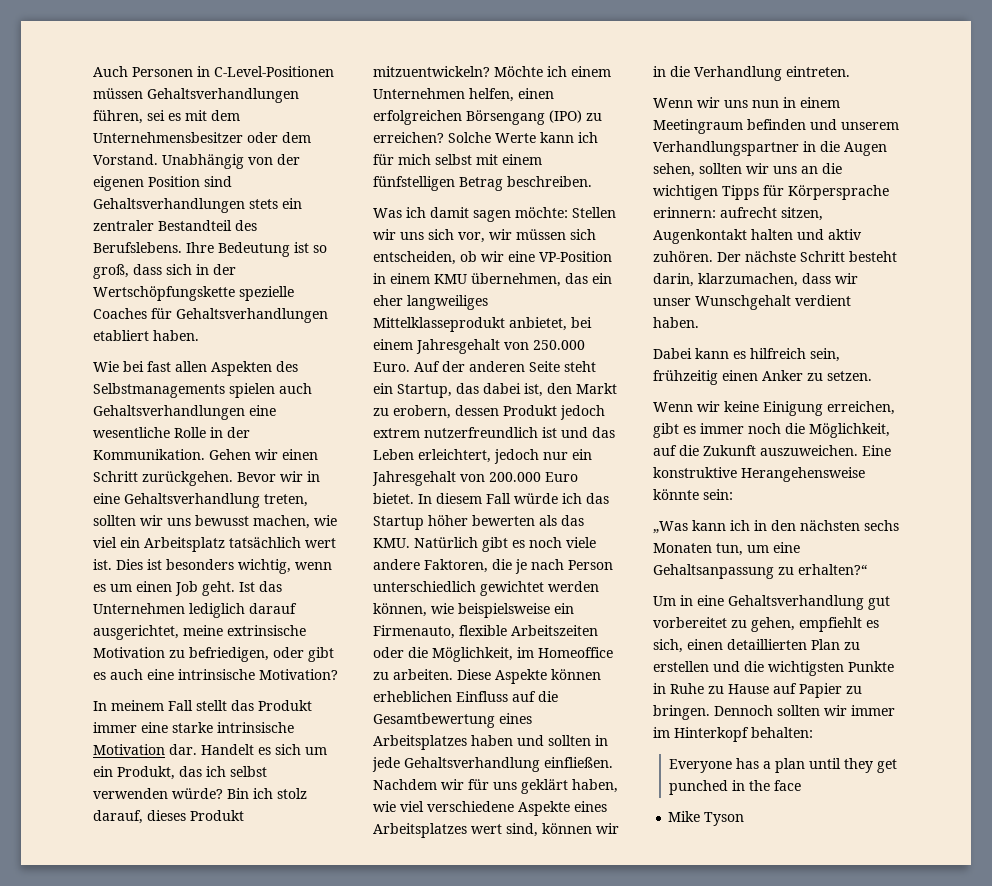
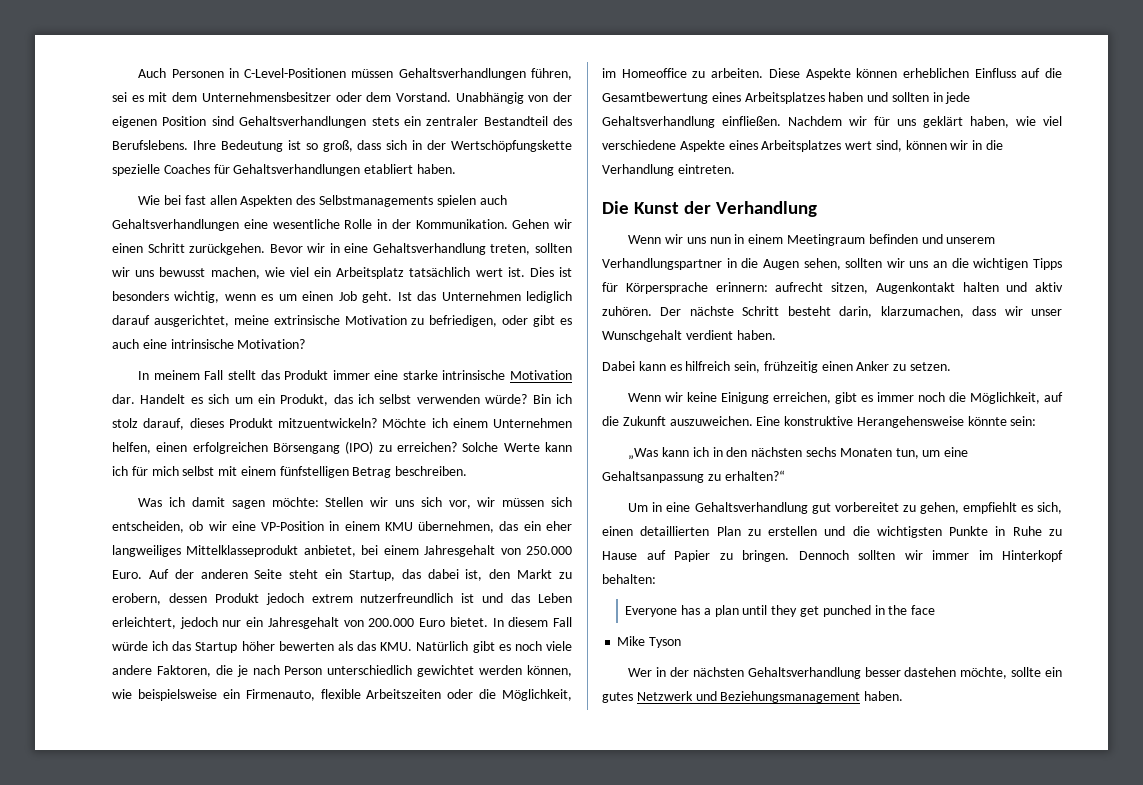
+ Die Kunst der Verhandlung
+ Wer in der nächsten Gehaltsverhandlung besser dastehen möchte, sollte ein gutes Netzwerk und Beziehungsmanagement haben.

